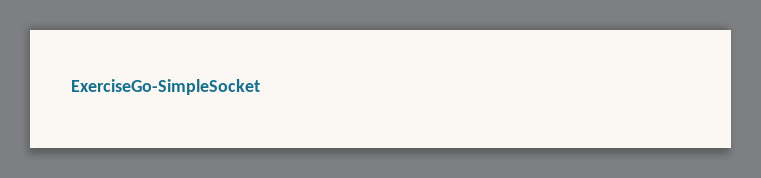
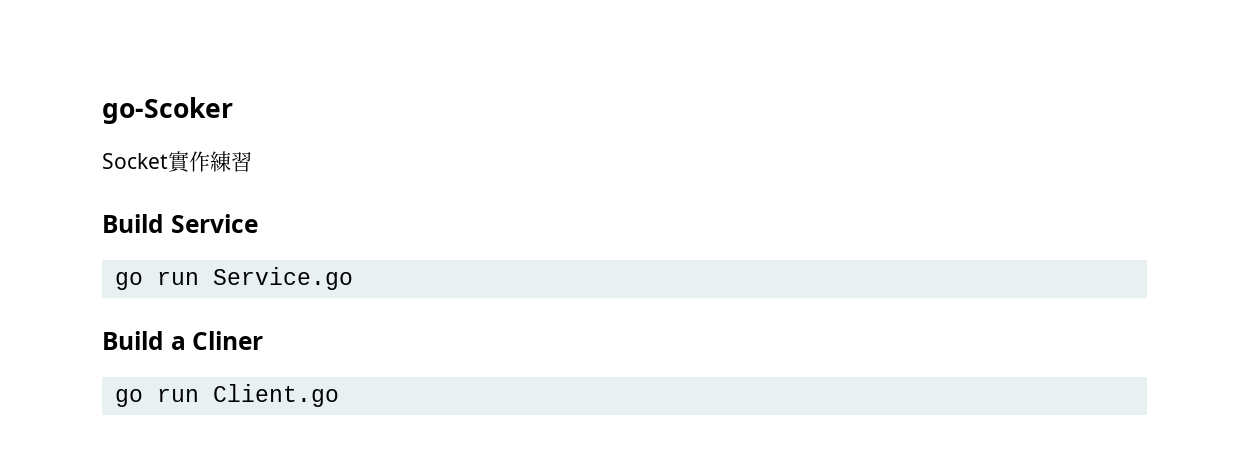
- ExerciseGo-SimpleSocket
+ go-Scoker
+ Socket實作練習
+ Build Service
+ go run Service.go
+ Build a Cliner
+ go run Client.go

